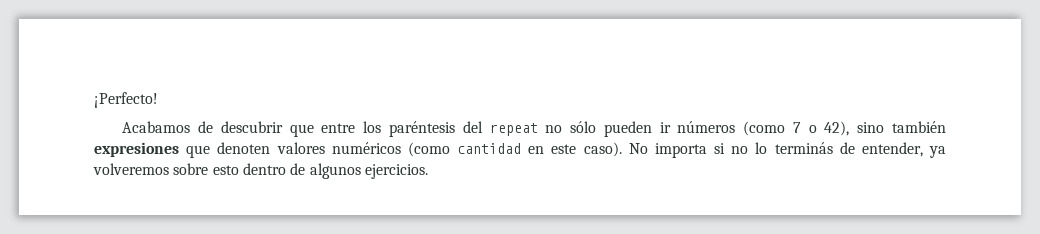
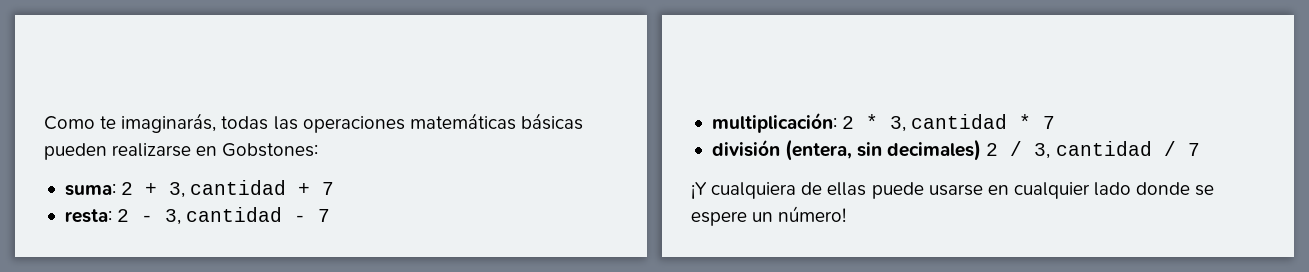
- ¡Perfecto!
- Acabamos de descubrir que entre los paréntesis del repeat no sólo pueden ir números (como 7 o 42), sino también expresiones que denoten valores numéricos (como cantidad en este caso). No importa si no lo terminás de entender, ya volveremos sobre esto dentro de algunos ejercicios.
+ Como te imaginarás, todas las operaciones matemáticas básicas pueden realizarse en Gobstones:
+ suma: 2 + 3, cantidad + 7
+ resta: 2 - 3, cantidad - 7
+ multiplicación: 2 * 3, cantidad * 7
+ división (entera, sin decimales) 2 / 3, cantidad / 7
+ ¡Y cualquiera de ellas puede usarse en cualquier lado donde se espere un número!

